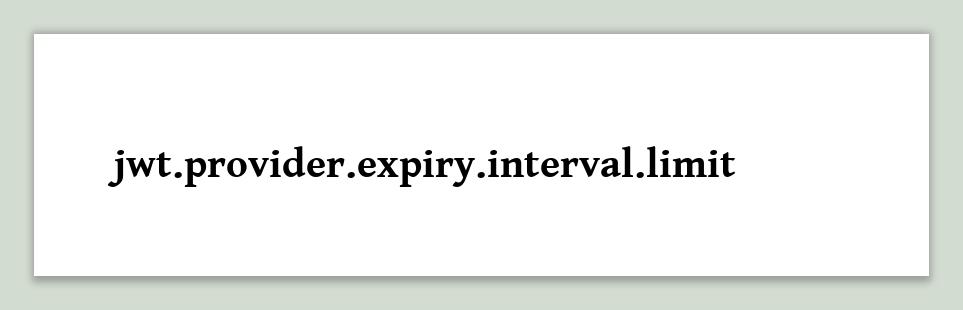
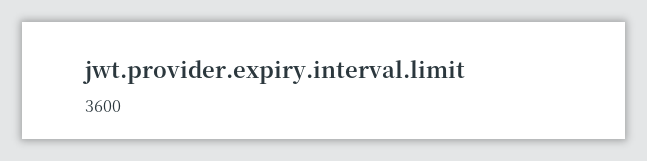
+ 3600

